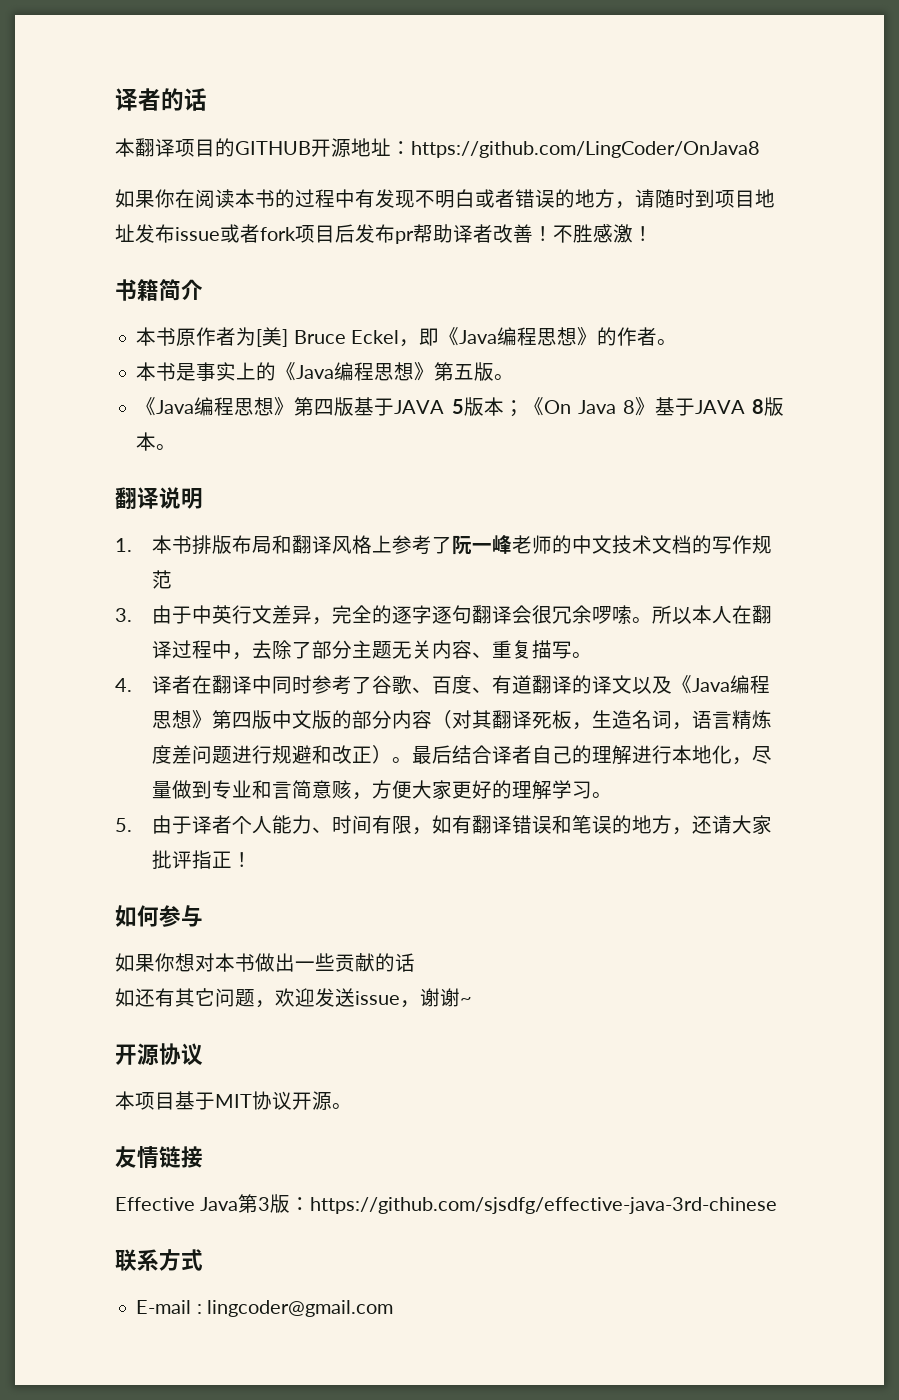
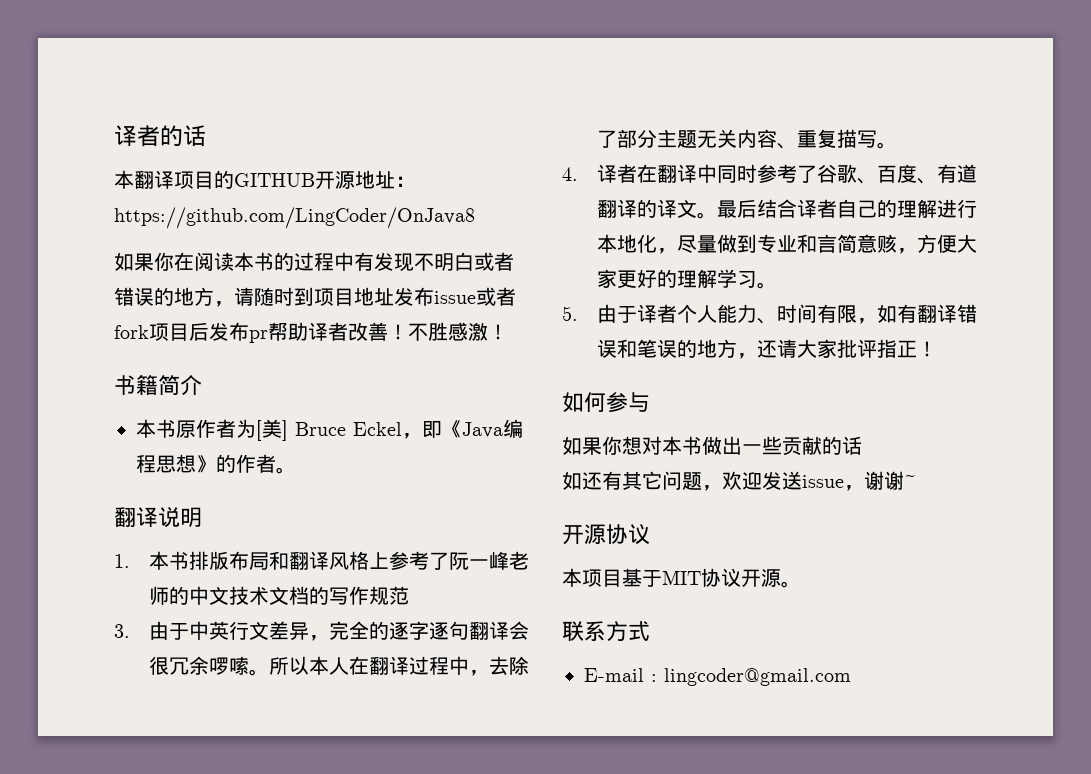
- 本书是事实上的《Java编程思想》第五版。
- 《Java编程思想》第四版基于JAVA 5版本；《On Java 8》基于JAVA 8版本。
- 4.译者在翻译中同时参考了谷歌、百度、有道翻译的译文以及《Java编程思想》第四版中文版的部分内容（对其翻译死板，生造名词，语言精炼度差问题进行规避和改正）。
+ 4.译者在翻译中同时参考了谷歌、百度、有道翻译的译文。
- 友情链接
- Effective Java第3版：https://github.com/sjsdfg/effective-java-3rd-chinese

